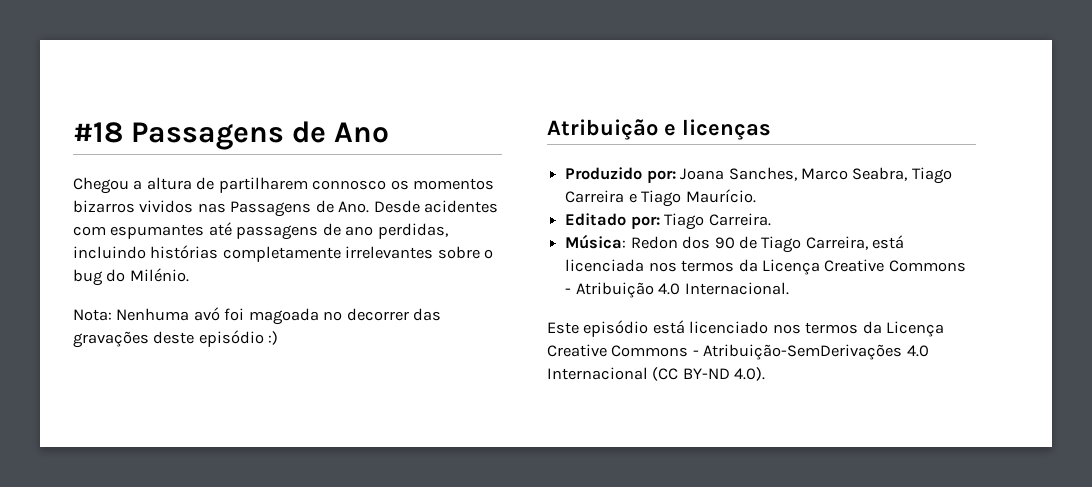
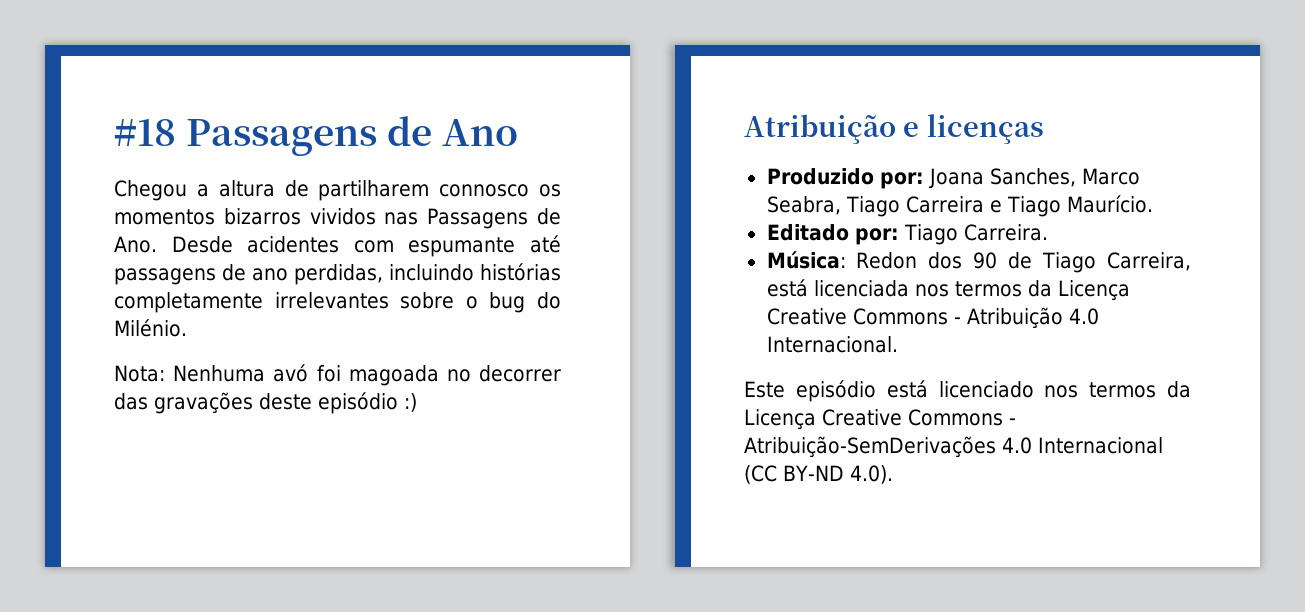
- Chegou a altura de partilharem connosco os momentos bizarros vividos nas Passagens de Ano. Desde acidentes com espumantes até passagens de ano perdidas, incluindo histórias completamente irrelevantes sobre o bug do Milénio.
+ Chegou a altura de partilharem connosco os momentos bizarros vividos nas Passagens de Ano. Desde acidentes com espumante até passagens de ano perdidas, incluindo histórias completamente irrelevantes sobre o bug do Milénio.

